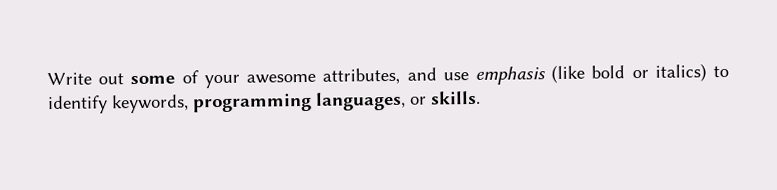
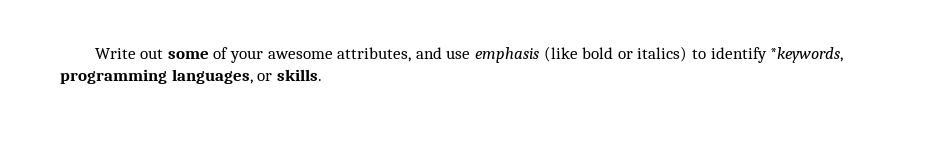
- Write out some of your awesome attributes, and use emphasis (like bold or italics) to identify keywords, programming languages, or skills.
+ Write out some of your awesome attributes, and use emphasis (like bold or italics) to identify *keywords, programming languages, or skills.

